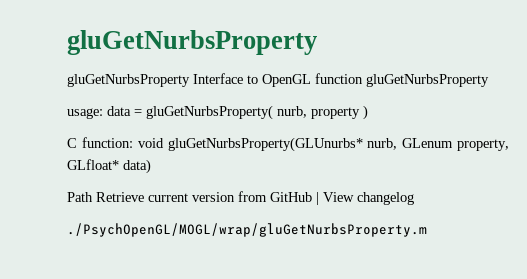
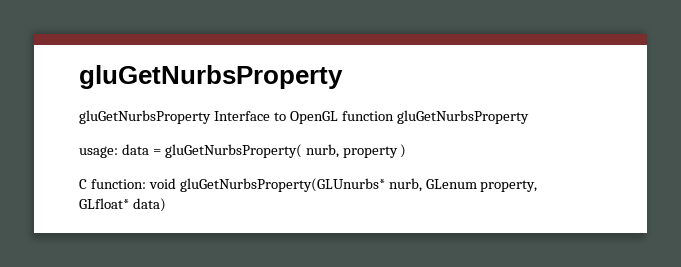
- Path Retrieve current version from GitHub | View changelog
- ./PsychOpenGL/MOGL/wrap/gluGetNurbsProperty.m

